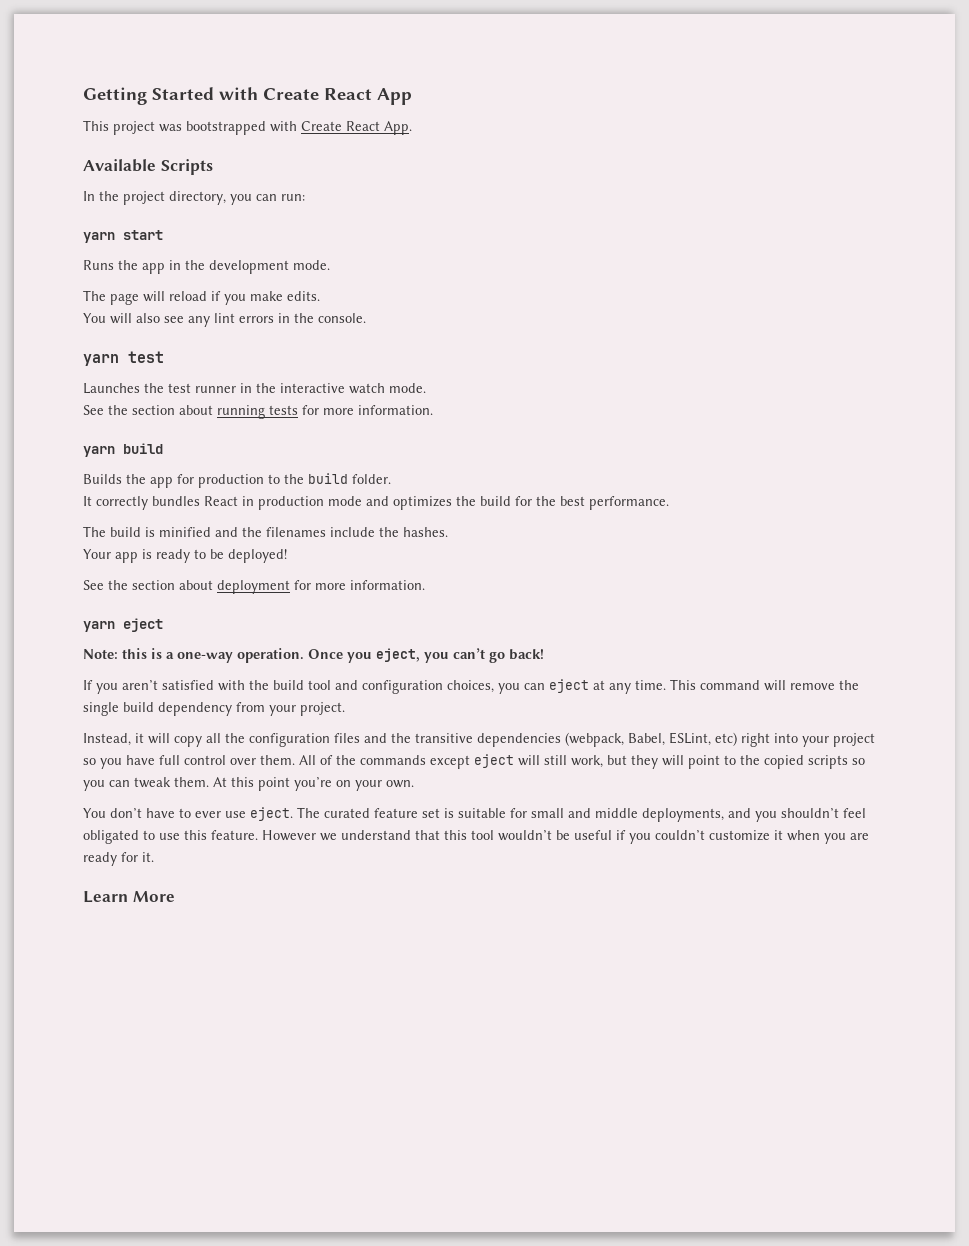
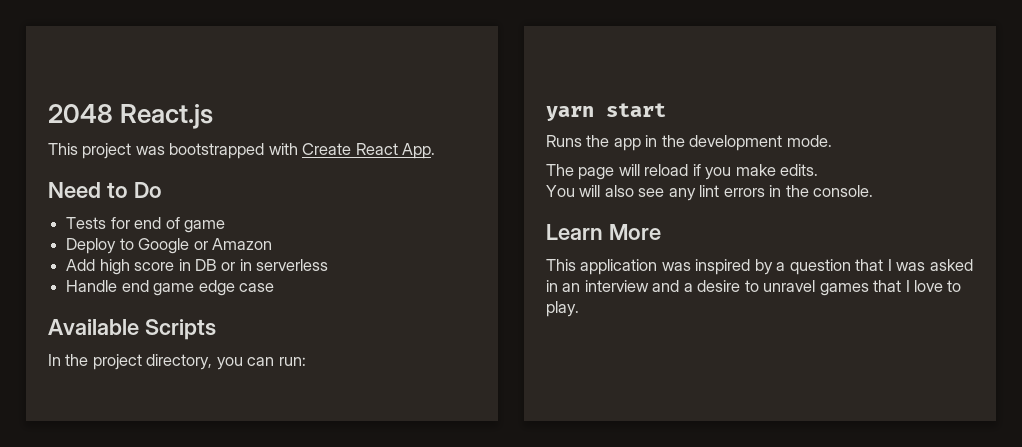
- Getting Started with Create React App
+ 2048 React.js
+ Need to Do
+ Tests for end of game
+ Deploy to Google or Amazon
+ Add high score in DB or in serverless
+ Handle end game edge case
- yarn test
- Launches the test runner in the interactive watch mode.
- See the section about running tests for more information.
- yarn build
- Builds the app for production to the build folder.
- It correctly bundles React in production mode and optimizes the build for the best performance.
- The build is minified and the filenames include the hashes.
- Your app is ready to be deployed!
- See the section about deployment for more information.
- yarn eject
- Note: this is a one-way operation. Once you eject, you can’t go back!
- If you aren’t satisfied with the build tool and configuration choices, you can eject at any time. This command will remove the single build dependency from your project.
- Instead, it will copy all the configuration files and the transitive dependencies (webpack, Babel, ESLint, etc) right into your project so you have full control over them. All of the commands except eject will still work, but they will point to the copied scripts so you can tweak them. At this point you’re on your own.
- You don’t have to ever use eject. The curated feature set is suitable for small and middle deployments, and you shouldn’t feel obligated to use this feature. However we understand that this tool wouldn’t be useful if you couldn’t customize it when you are ready for it.
  Learn More
+ This application was inspired by a question that I was asked in an interview and a desire to unravel games that I love to play.

